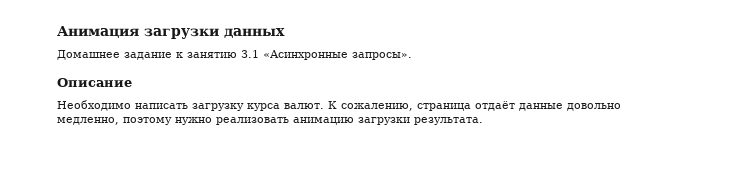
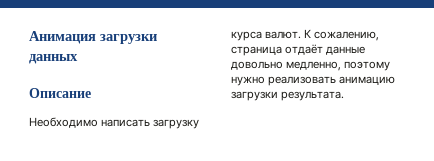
- Домашнее задание к занятию 3.1 «Асинхронные запросы».

